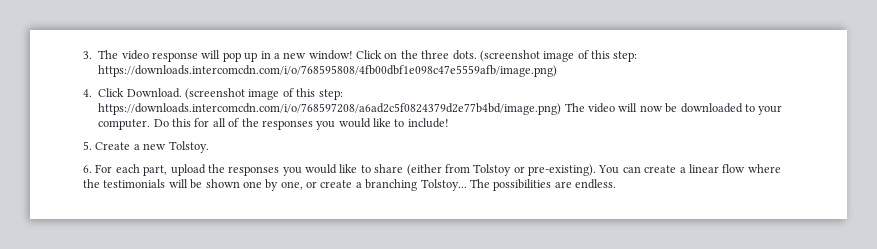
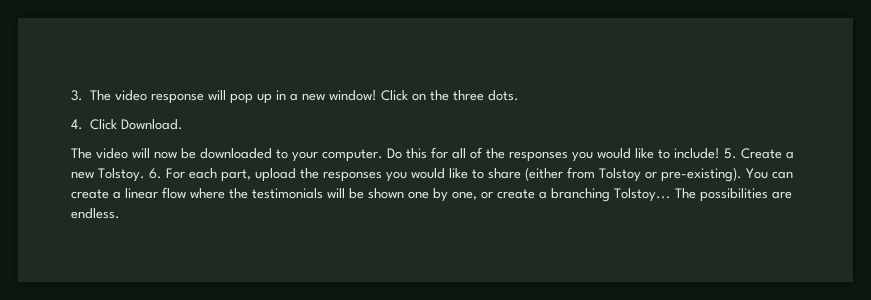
- Click on the three dots. (screenshot image of this step: https://downloads.intercomcdn.com/i/o/768595808/4fb00dbf1e098c47e5559afb/image.png)
- 4. Click Download. (screenshot image of this step: https://downloads.intercomcdn.com/i/o/768597208/a6ad2c5f0824379d2e77b4bd/image.png) The video will now be downloaded to your computer.
+ Click on the three dots.
+ 4. Click Download.
+ The video will now be downloaded to your computer.
- Do this for all of the responses you would like to include!
- 5. Create a new Tolstoy.
- 6. For each part, upload the responses you would like to share (either from Tolstoy or pre-existing).
+ Do this for all of the responses you would like to include! 5. Create a new Tolstoy. 6. For each part, upload the responses you would like to share (either from Tolstoy or pre-existing).

